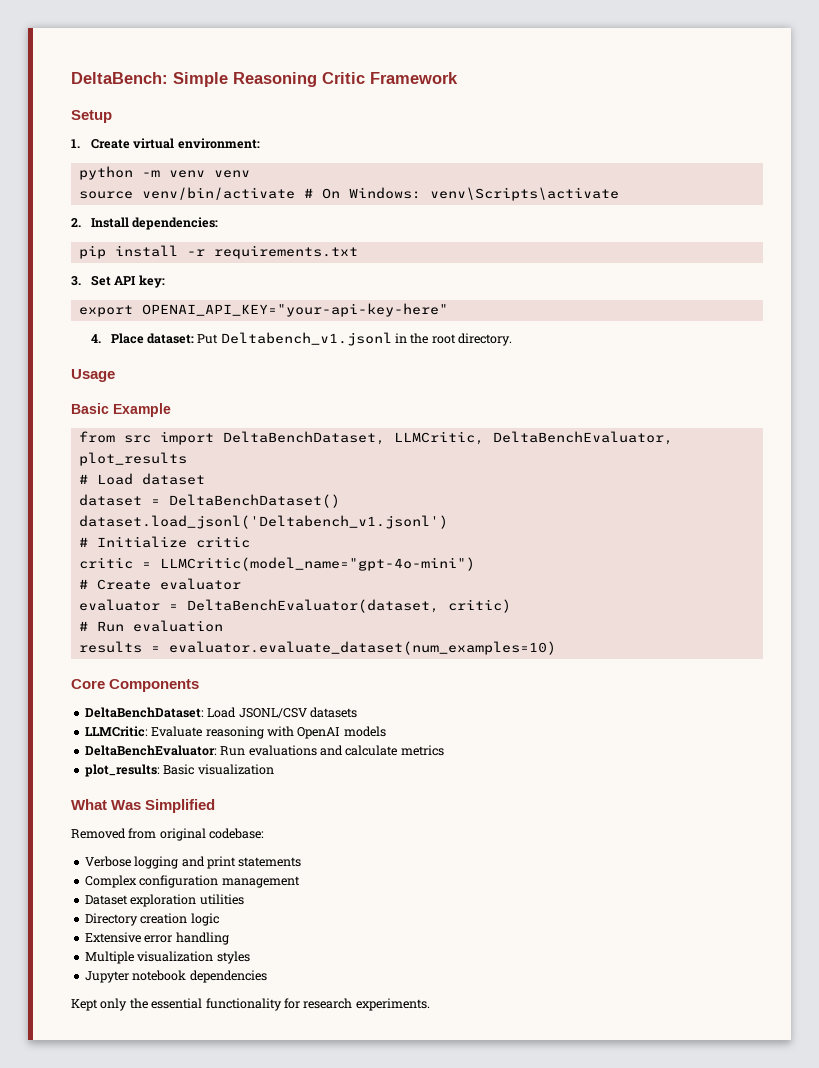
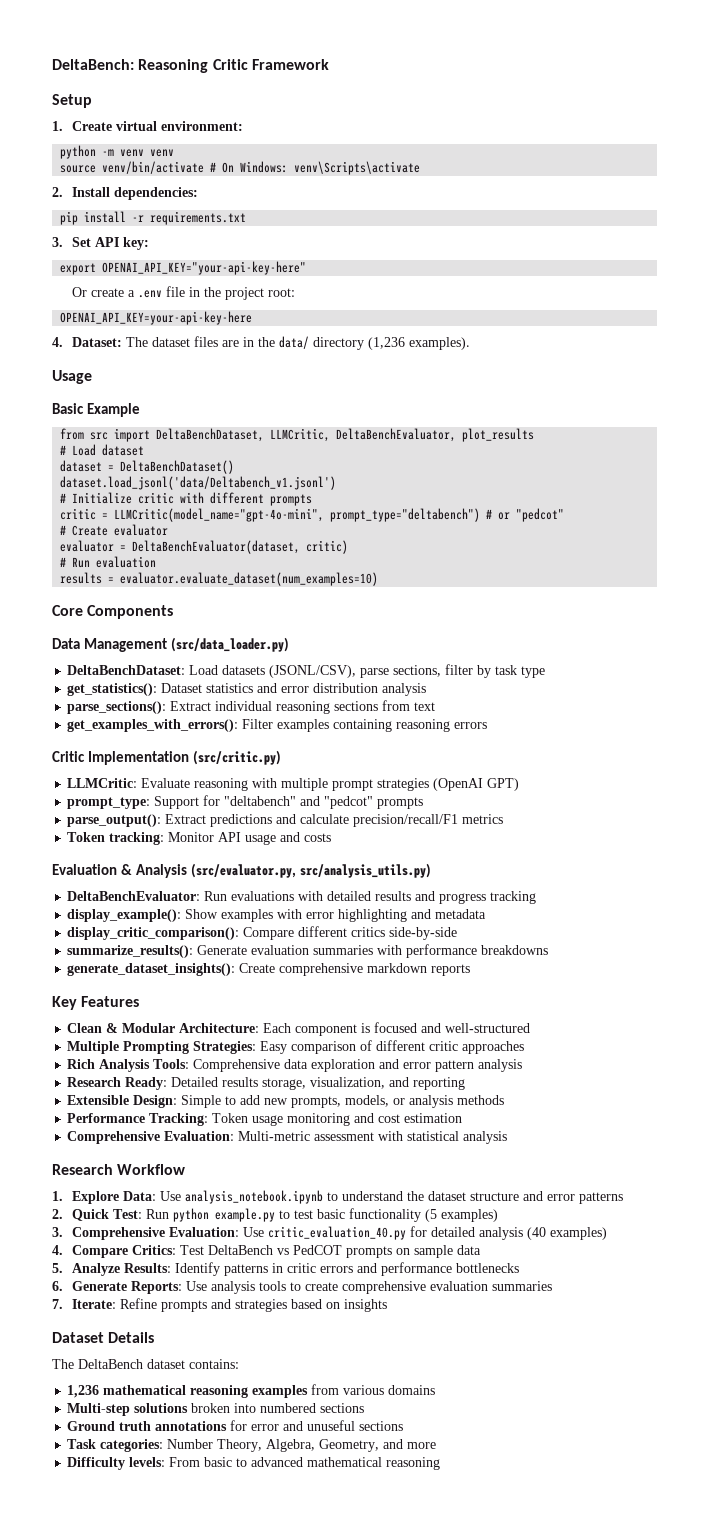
- DeltaBench: Simple Reasoning Critic Framework
+ DeltaBench: Reasoning Critic Framework
- 4. Place dataset: Put Deltabench_v1.jsonl in the root directory.
+ Or create a .env file in the project root:
+ OPENAI_API_KEY=your-api-key-here
+ 4. Dataset: The dataset files are in the data/ directory (1,236 examples).
- dataset.load_jsonl('Deltabench_v1.jsonl')
+ dataset.load_jsonl('data/Deltabench_v1.jsonl')
- # Initialize critic
+ # Initialize critic with different prompts
- critic = LLMCritic(model_name="gpt-4o-mini")
+ critic = LLMCritic(model_name="gpt-4o-mini", prompt_type="deltabench") # or "pedcot"
+ Data Management (src/data_loader.py)
- DeltaBenchDataset: Load JSONL/CSV datasets
- LLMCritic: Evaluate reasoning with OpenAI models
- DeltaBenchEvaluator: Run evaluations and calculate metrics
- plot_results: Basic visualization
- What Was Simplified
- Removed from original codebase:
- Verbose logging and print statements
- Complex configuration management
- Dataset exploration utilities
- Directory creation logic
- Extensive error handling
- Multiple visualization styles
- Jupyter notebook dependencies
- Kept only the essential functionality for research experiments.
+ DeltaBenchDataset: Load datasets (JSONL/CSV), parse sections, filter by task type
+ get_statistics(): Dataset statistics and error distribution analysis
+ parse_sections(): Extract individual reasoning sections from text
+ get_examples_with_errors(): Filter examples containing reasoning errors
+ Critic Implementation (src/critic.py)
+ LLMCritic: Evaluate reasoning with multiple prompt strategies (OpenAI GPT)
+ prompt_type: Support for "deltabench" and "pedcot" prompts
+ parse_output(): Extract predictions and calculate precision/recall/F1 metrics
+ Token tracking: Monitor API usage and costs
+ Evaluation & Analysis (src/evaluator.py, src/analysis_utils.py)
+ DeltaBenchEvaluator: Run evaluations with detailed results and progress tracking
+ display_example(): Show examples with error highlighting and metadata
+ display_critic_comparison(): Compare different critics side-by-side
+ summarize_results(): Generate evaluation summaries with performance breakdowns
+ generate_dataset_insights(): Create comprehensive markdown reports
+ Key Features
+ Clean & Modular Architecture: Each component is focused and well-structured
+ Multiple Prompting Strategies: Easy comparison of different critic approaches
+ Rich Analysis Tools: Comprehensive data exploration and error pattern analysis
+ Research Ready: Detailed results storage, visualization, and reporting
+ Extensible Design: Simple to add new prompts, models, or analysis methods
+ Performance Tracking: Token usage monitoring and cost estimation
+ Comprehensive Evaluation: Multi-metric assessment with statistical analysis
+ Research Workflow
+ 1. Explore Data: Use analysis_notebook.ipynb to understand the dataset structure and error patterns
+ 2. Quick Test: Run python example.py to test basic functionality (5 examples)
+ 3. Comprehensive Evaluation: Use critic_evaluation_40.py for detailed analysis (40 examples)
+ 4. Compare Critics: Test DeltaBench vs PedCOT prompts on sample data
+ 5. Analyze Results: Identify patterns in critic errors and performance bottlenecks
+ 6. Generate Reports: Use analysis tools to create comprehensive evaluation summaries
+ 7. Iterate: Refine prompts and strategies based on insights
+ Dataset Details
+ The DeltaBench dataset contains:
+ 1,236 mathematical reasoning examples from various domains
+ Multi-step solutions broken into numbered sections
+ Ground truth annotations for error and unuseful sections
+ Task categories: Number Theory, Algebra, Geometry, and more
+ Difficulty levels: From basic to advanced mathematical reasoning

